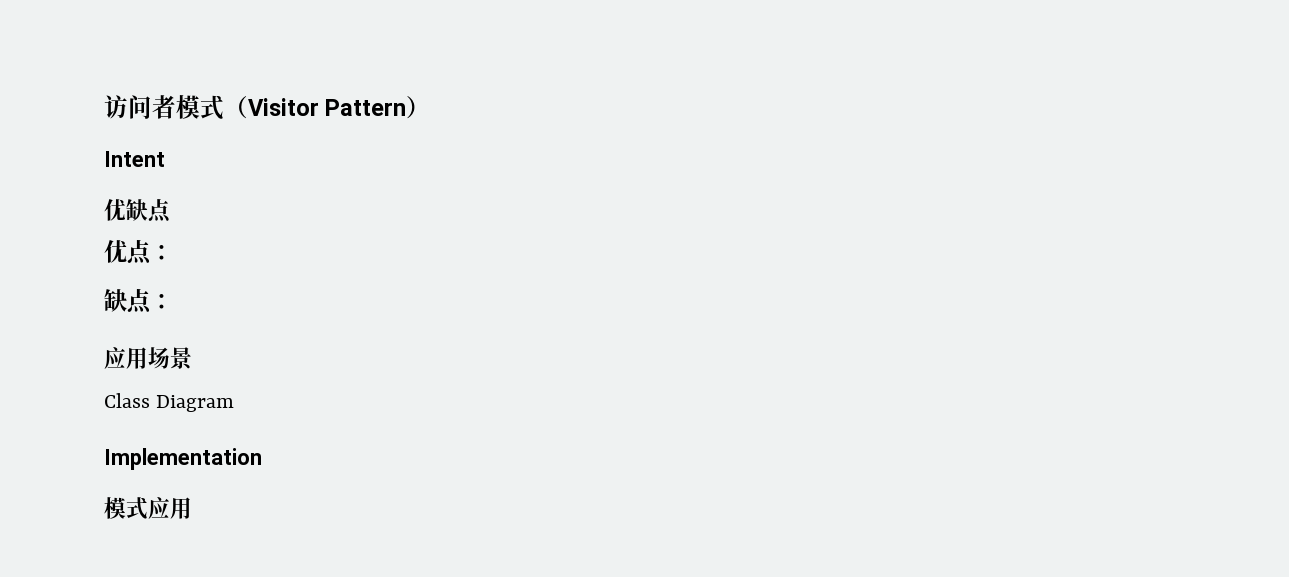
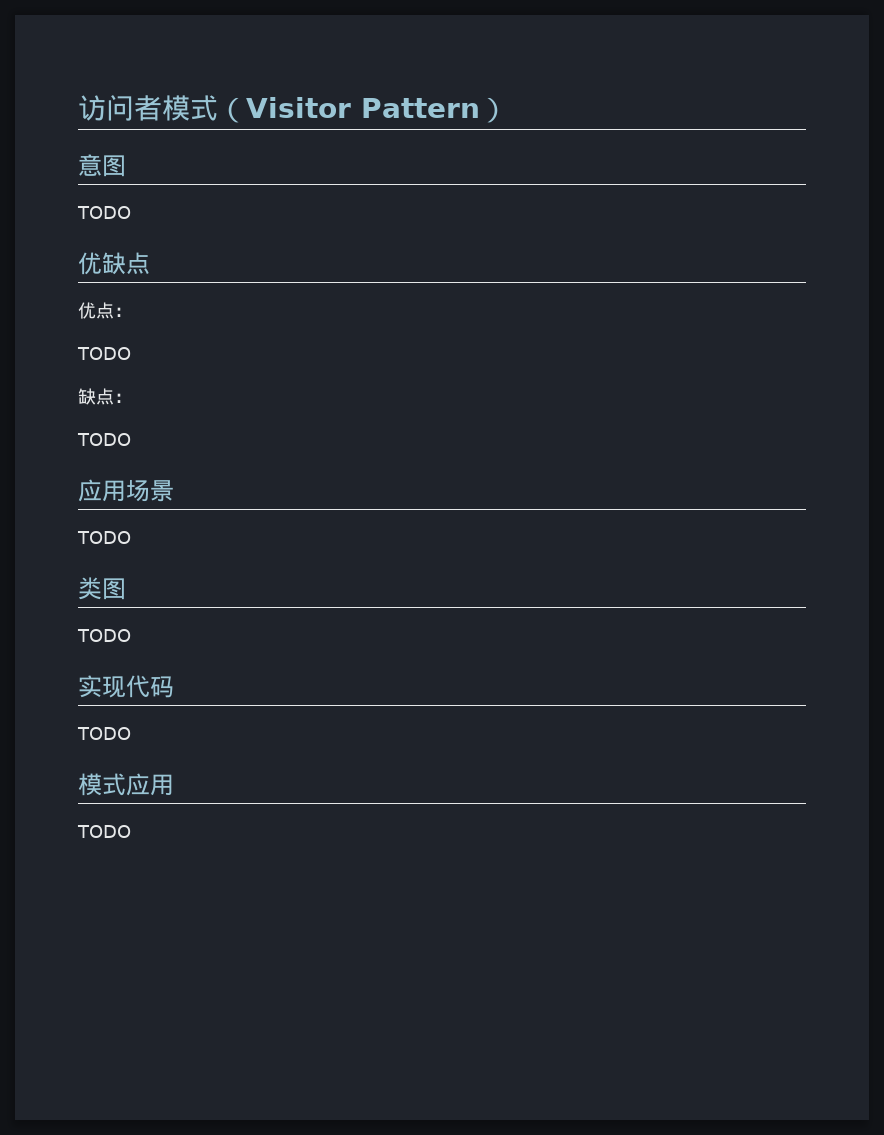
- Intent
+ 意图
+ TODO
  优点：
+ TODO
  缺点：
+ TODO
  应用场景
- Class Diagram
- Implementation
+ TODO
+ 类图
+ TODO
+ 实现代码
+ TODO
  模式应用
+ TODO

